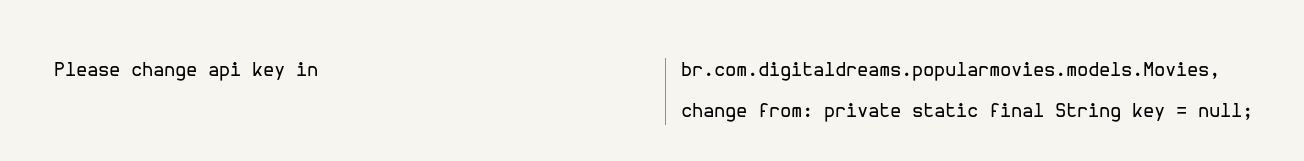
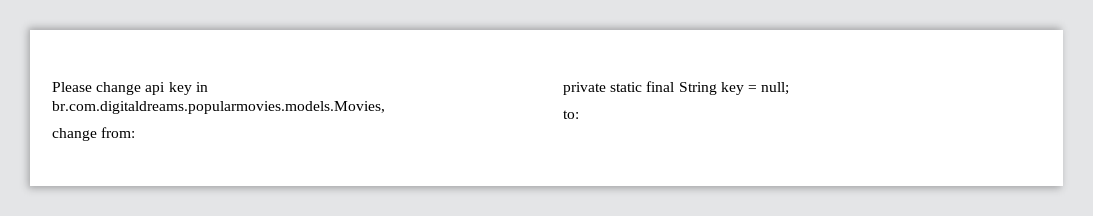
- change from: private static final String key = null;
+ change from:
+ private static final String key = null;
+ to:

